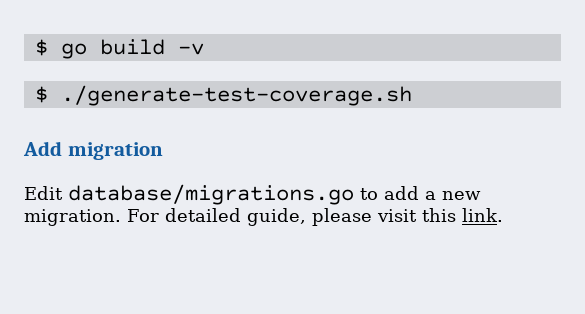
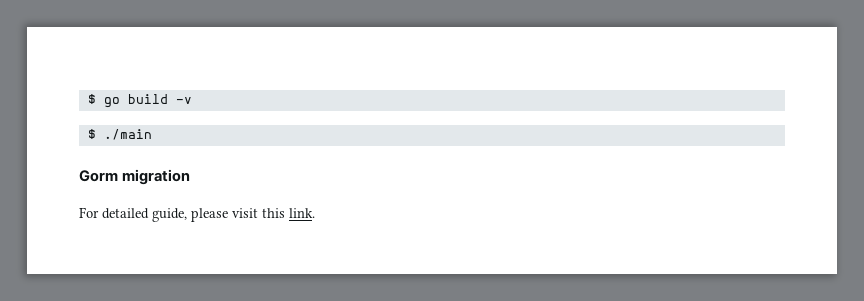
- $ ./generate-test-coverage.sh
- Add migration
+ $ ./main
+ Gorm migration
- Edit database/migrations.go to add a new migration.

